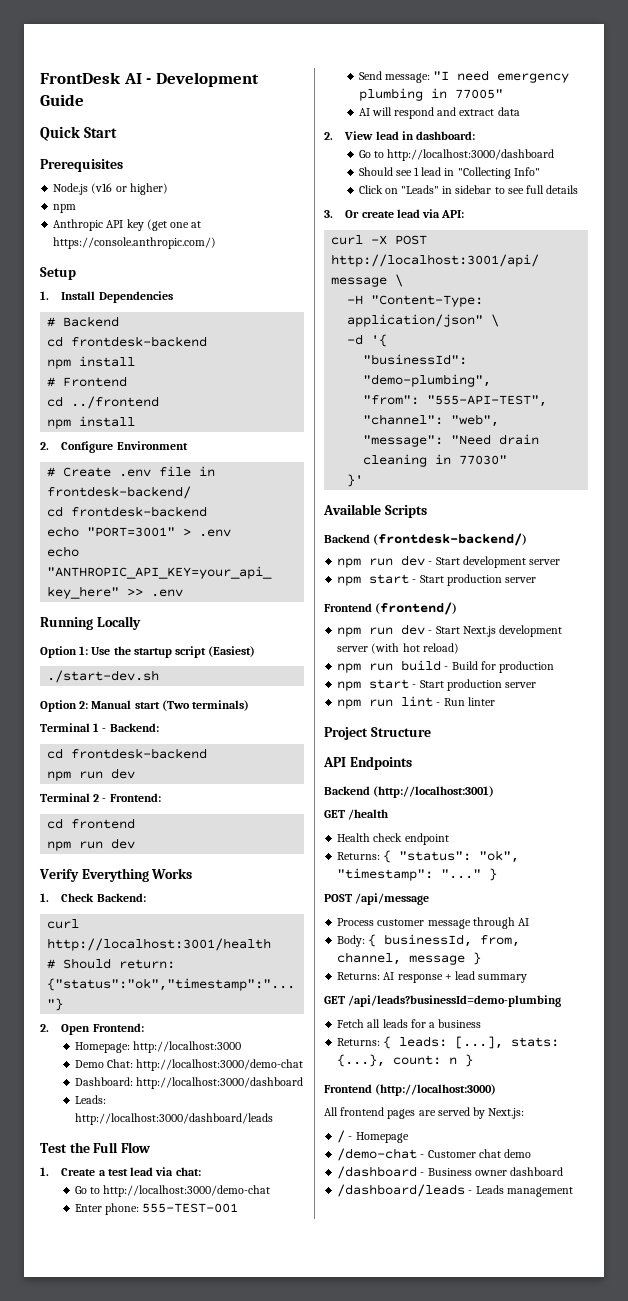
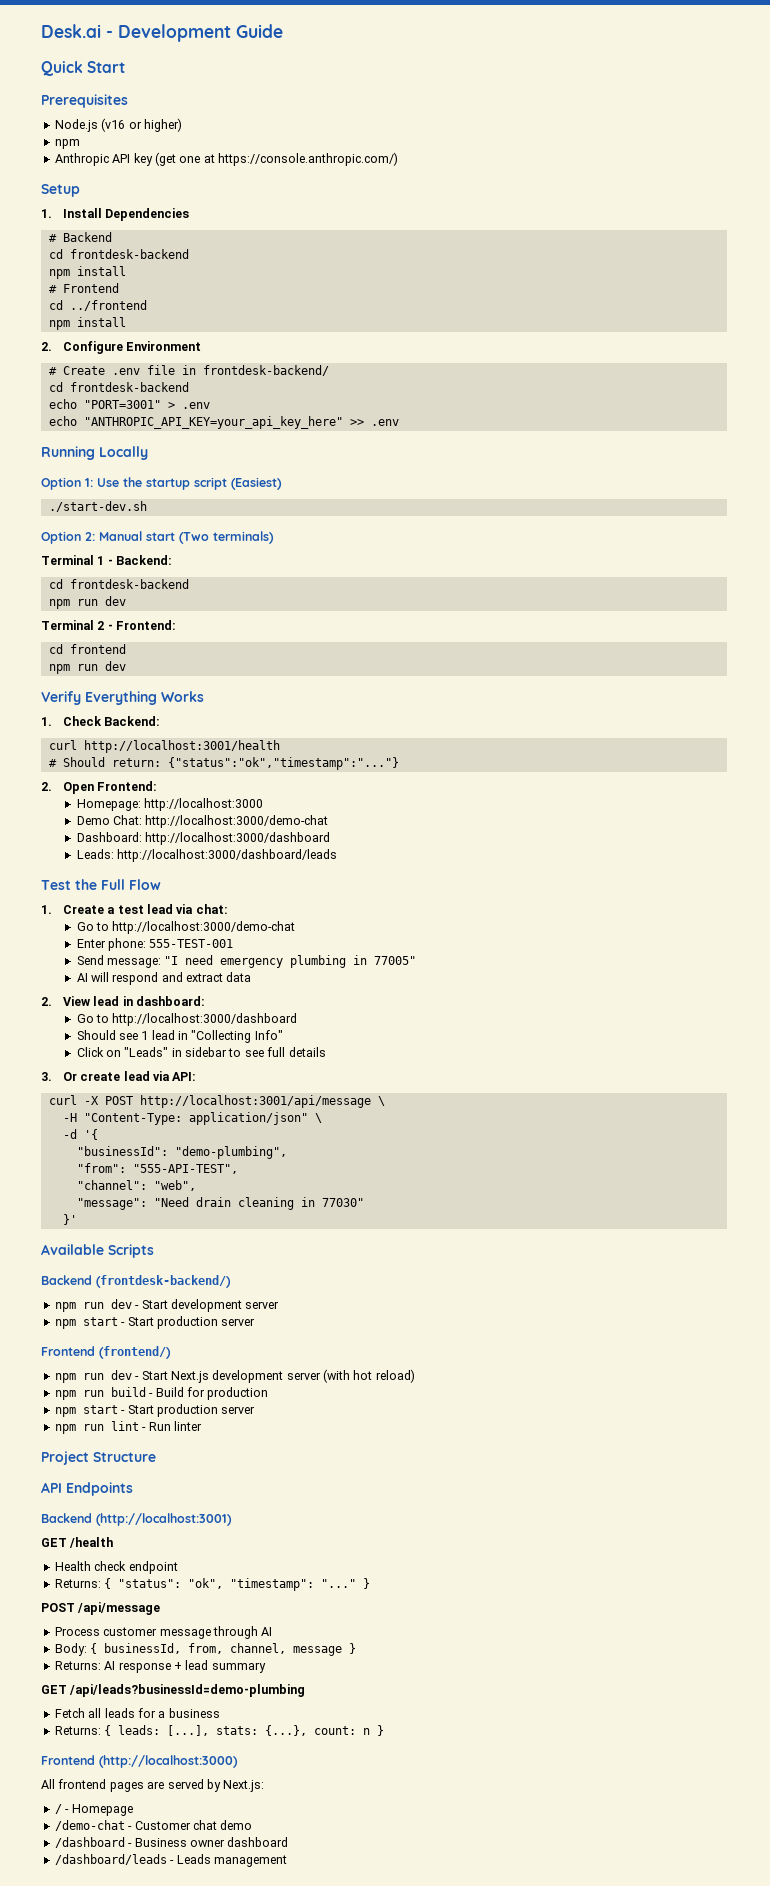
- FrontDesk AI - Development Guide
+ Desk.ai - Development Guide

